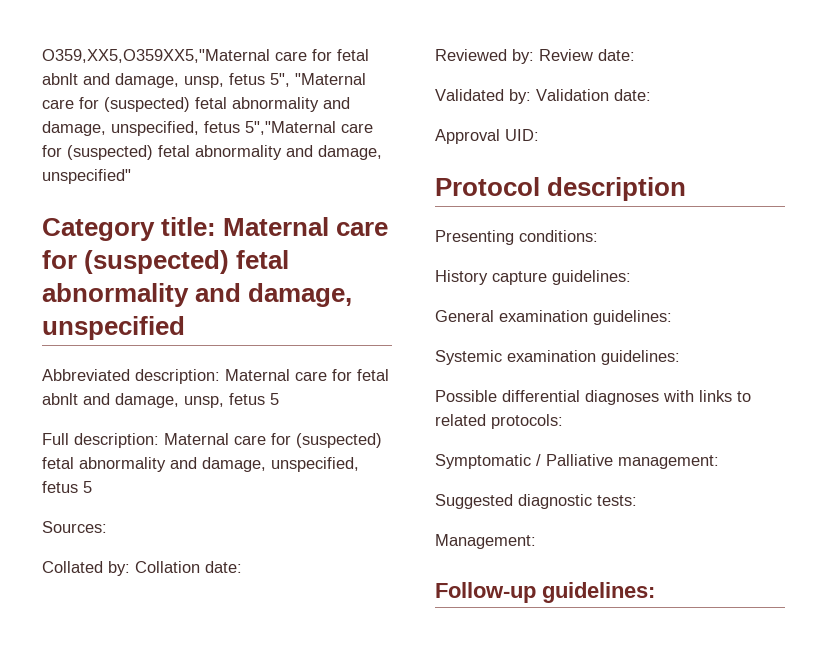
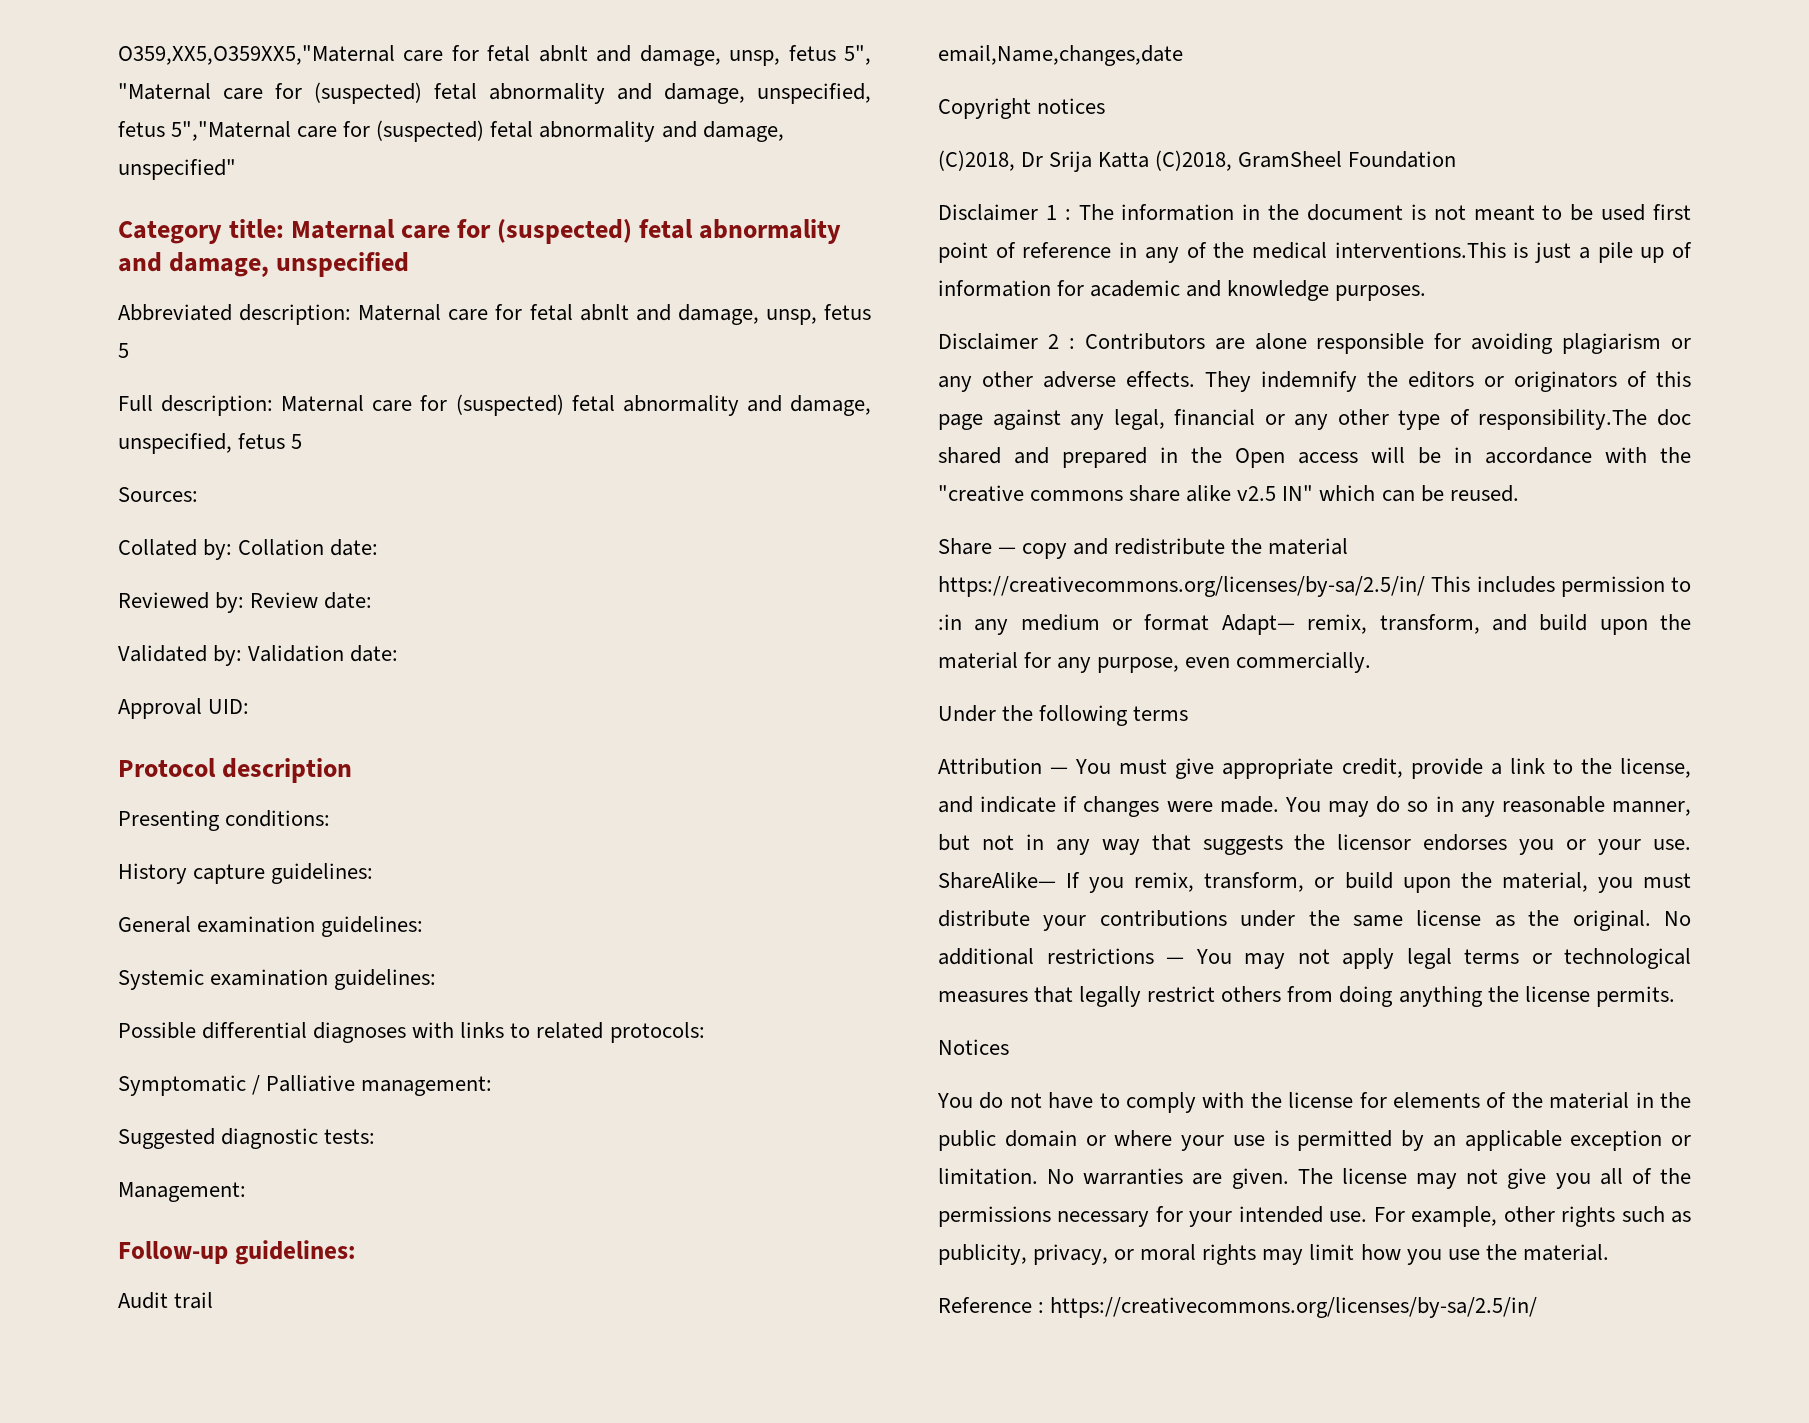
+ Audit trail
+ email,Name,changes,date
+ Copyright notices
+ (C)2018, Dr Srija Katta (C)2018, GramSheel Foundation
+ Disclaimer 1 : The information in the document is not meant to be used first point of reference in any of the medical interventions.This is just a pile up of information for academic and knowledge purposes.
+ Disclaimer 2 : Contributors are alone responsible for avoiding plagiarism or any other adverse effects. They indemnify the editors or originators of this page against any legal, financial or any other type of responsibility.The doc shared and prepared in the Open access will be in accordance with the "creative commons share alike v2.5 IN" which can be reused.
+ Share — copy and redistribute the material https://creativecommons.org/licenses/by-sa/2.5/in/ This includes permission to :in any medium or format Adapt— remix, transform, and build upon the material for any purpose, even commercially.
+ Under the following terms
+ Attribution — You must give appropriate credit, provide a link to the license, and indicate if changes were made. You may do so in any reasonable manner, but not in any way that suggests the licensor endorses you or your use. ShareAlike— If you remix, transform, or build upon the material, you must distribute your contributions under the same license as the original. No additional restrictions — You may not apply legal terms or technological measures that legally restrict others from doing anything the license permits.
+ Notices
+ You do not have to comply with the license for elements of the material in the public domain or where your use is permitted by an applicable exception or limitation. No warranties are given. The license may not give you all of the permissions necessary for your intended use. For example, other rights such as publicity, privacy, or moral rights may limit how you use the material.
+ Reference : https://creativecommons.org/licenses/by-sa/2.5/in/

